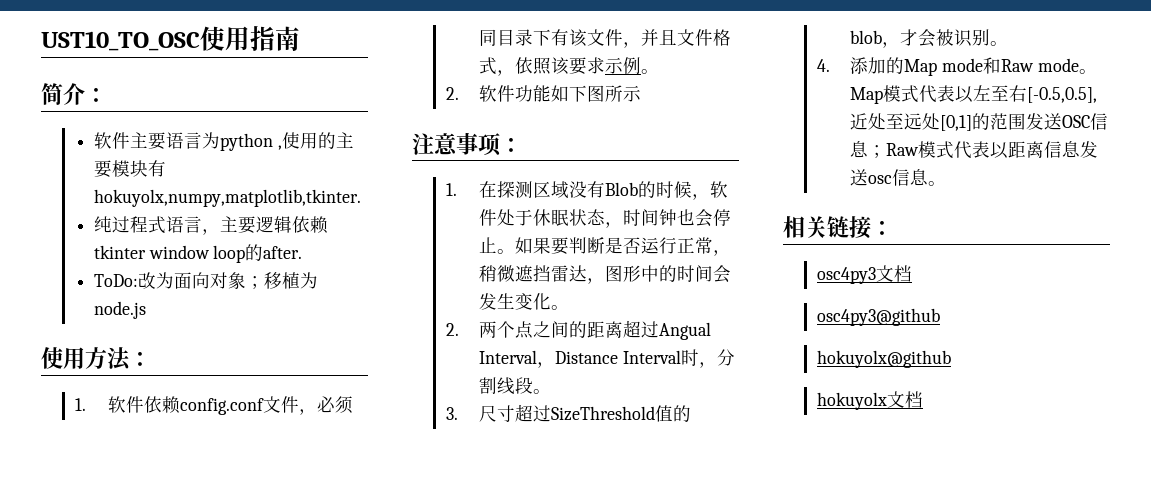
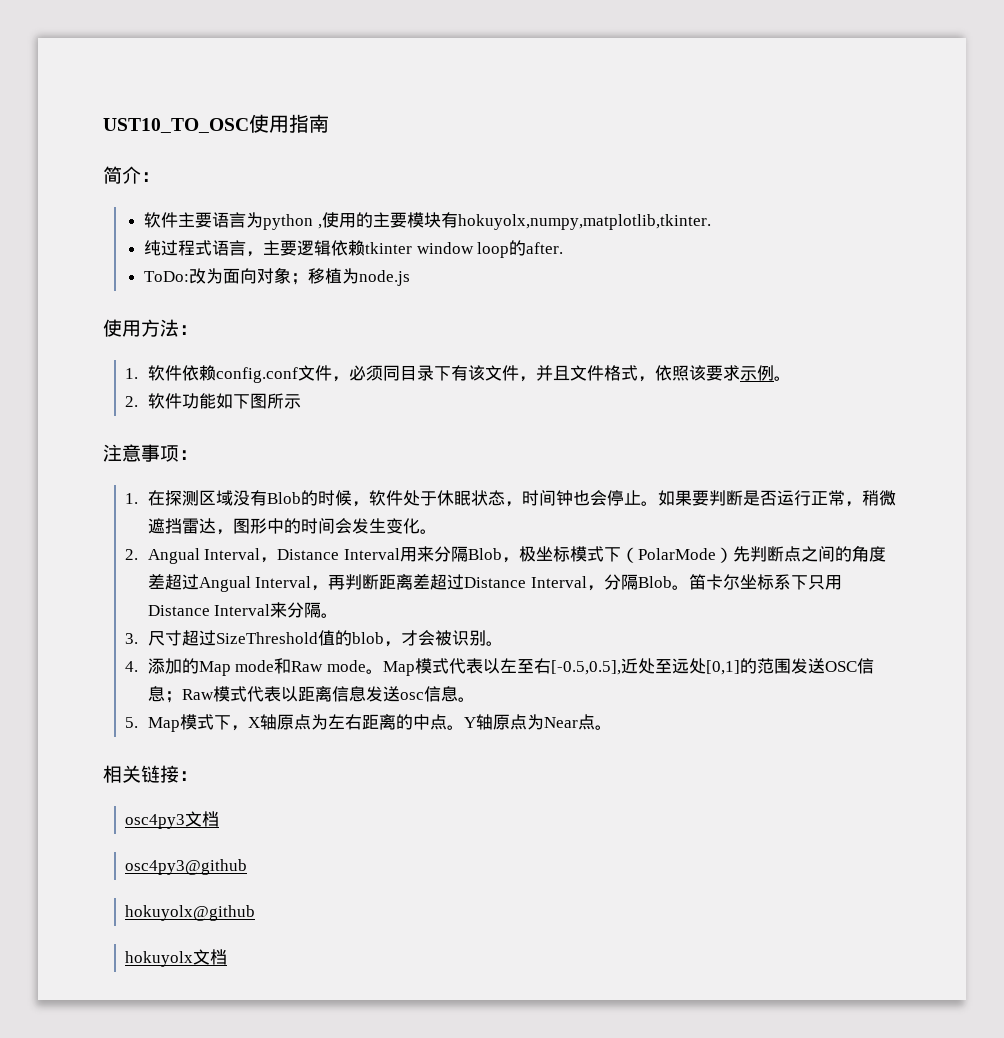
- 2.两个点之间的距离超过Angual Interval，Distance Interval时，分割线段。
+ 2. Angual Interval，Distance Interval用来分隔Blob，极坐标模式下（PolarMode）先判断点之间的角度差超过Angual Interval，再判断距离差超过Distance Interval，分隔Blob。笛卡尔坐标系下只用Distance Interval来分隔。
+ 5. Map模式下，X轴原点为左右距离的中点。Y轴原点为Near点。

